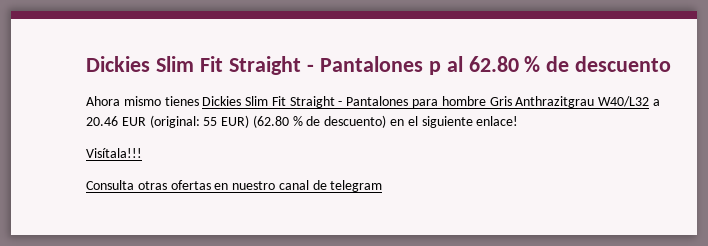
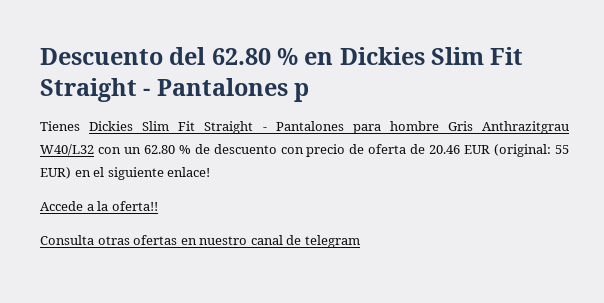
- Dickies Slim Fit Straight - Pantalones p al 62.80 % de descuento
- Ahora mismo tienes Dickies Slim Fit Straight - Pantalones para hombre Gris Anthrazitgrau W40/L32 a 20.46 EUR (original: 55 EUR) (62.80 % de descuento) en el siguiente enlace!
+ Descuento del 62.80 % en Dickies Slim Fit Straight - Pantalones p
+ Tienes Dickies Slim Fit Straight - Pantalones para hombre Gris Anthrazitgrau W40/L32 con un 62.80 % de descuento con precio de oferta de 20.46 EUR (original: 55 EUR) en el siguiente enlace!
- Visítala!!!
+ Accede a la oferta!!

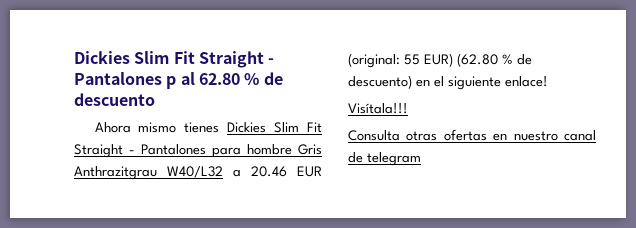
- Descuento del 62.80 % en Dickies Slim Fit Straight - Pantalones p
- Tienes Dickies Slim Fit Straight - Pantalones para hombre Gris Anthrazitgrau W40/L32 con un 62.80 % de descuento con precio de oferta de 20.46 EUR (original: 55 EUR) en el siguiente enlace!
+ Dickies Slim Fit Straight - Pantalones p al 62.80 % de descuento
+ Ahora mismo tienes Dickies Slim Fit Straight - Pantalones para hombre Gris Anthrazitgrau W40/L32 a 20.46 EUR (original: 55 EUR) (62.80 % de descuento) en el siguiente enlace!
- Accede a la oferta!!
+ Visítala!!!

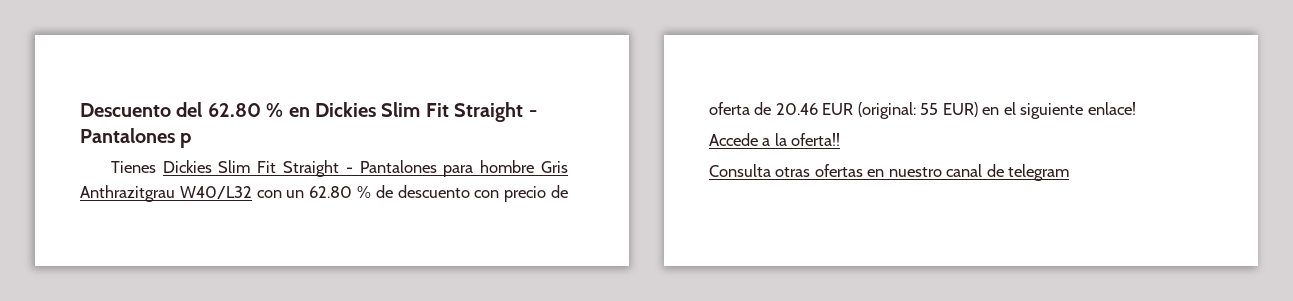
- Dickies Slim Fit Straight - Pantalones p al 62.80 % de descuento
- Ahora mismo tienes Dickies Slim Fit Straight - Pantalones para hombre Gris Anthrazitgrau W40/L32 a 20.46 EUR (original: 55 EUR) (62.80 % de descuento) en el siguiente enlace!
+ Descuento del 62.80 % en Dickies Slim Fit Straight - Pantalones p
+ Tienes Dickies Slim Fit Straight - Pantalones para hombre Gris Anthrazitgrau W40/L32 con un 62.80 % de descuento con precio de oferta de 20.46 EUR (original: 55 EUR) en el siguiente enlace!
- Visítala!!!
+ Accede a la oferta!!

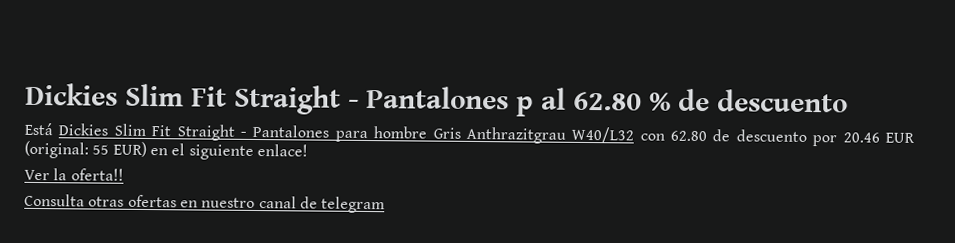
- Descuento del 62.80 % en Dickies Slim Fit Straight - Pantalones p
- Tienes Dickies Slim Fit Straight - Pantalones para hombre Gris Anthrazitgrau W40/L32 con un 62.80 % de descuento con precio de oferta de 20.46 EUR (original: 55 EUR) en el siguiente enlace!
+ Dickies Slim Fit Straight - Pantalones p al 62.80 % de descuento
+ Está Dickies Slim Fit Straight - Pantalones para hombre Gris Anthrazitgrau W40/L32 con 62.80 de descuento por 20.46 EUR (original: 55 EUR) en el siguiente enlace!
- Accede a la oferta!!
+ Ver la oferta!!

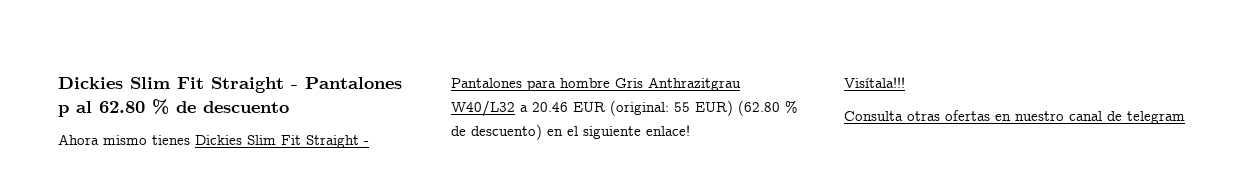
- Está Dickies Slim Fit Straight - Pantalones para hombre Gris Anthrazitgrau W40/L32 con 62.80 de descuento por 20.46 EUR (original: 55 EUR) en el siguiente enlace!
+ Ahora mismo tienes Dickies Slim Fit Straight - Pantalones para hombre Gris Anthrazitgrau W40/L32 a 20.46 EUR (original: 55 EUR) (62.80 % de descuento) en el siguiente enlace!
- Ver la oferta!!
+ Visítala!!!

